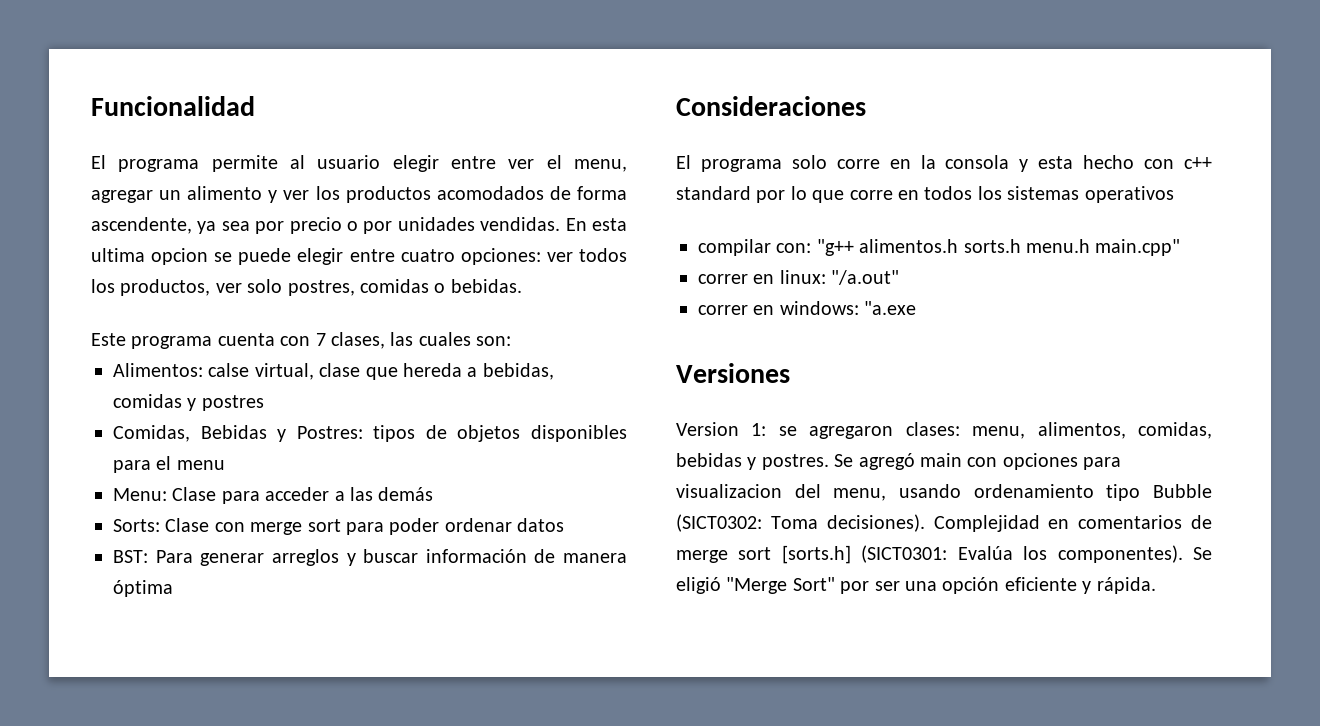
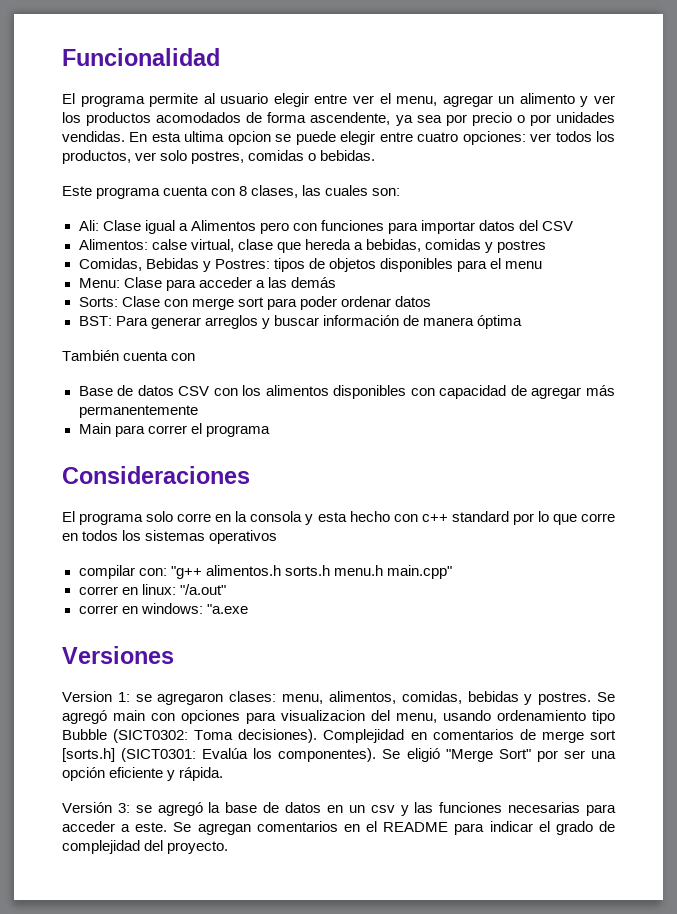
- Este programa cuenta con 7 clases, las cuales son:
+ Este programa cuenta con 8 clases, las cuales son:
+ Ali: Clase igual a Alimentos pero con funciones para importar datos del CSV
+ También cuenta con
+ Base de datos CSV con los alimentos disponibles con capacidad de agregar más permanentemente
+ Main para correr el programa
+ Versión 3: se agregó la base de datos en un csv y las funciones necesarias para acceder a este. Se agregan comentarios en el README para indicar el grado de complejidad del proyecto.

